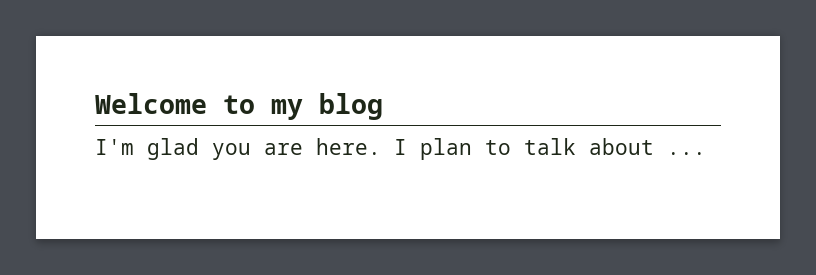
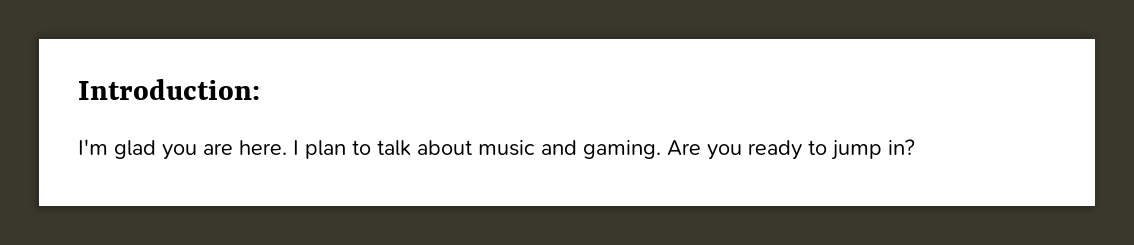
- Welcome to my blog
+ Introduction:
- I plan to talk about ...
+ I plan to talk about music and gaming. Are you ready to jump in?

